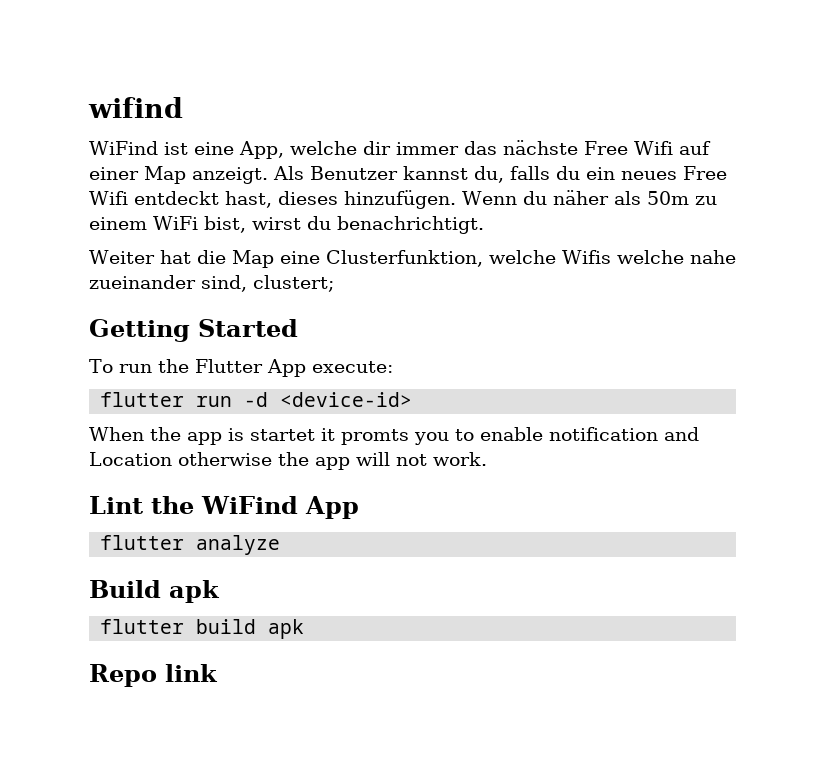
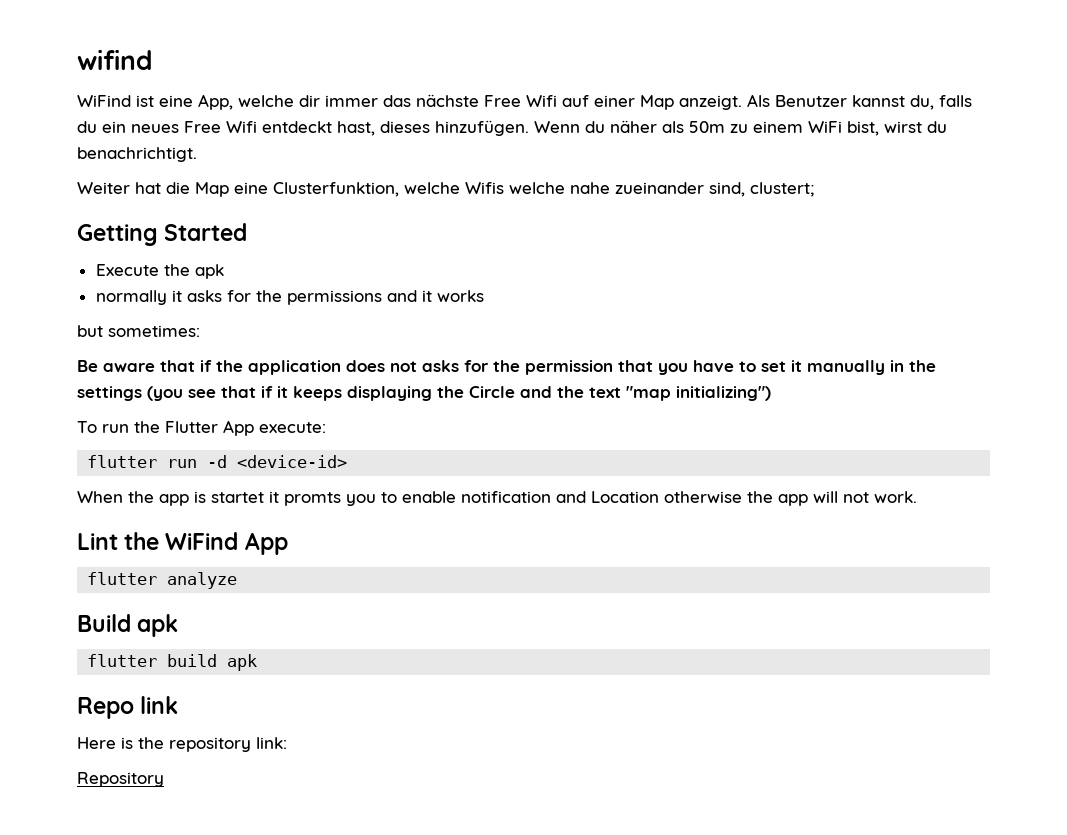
+ Execute the apk
+ normally it asks for the permissions and it works
+ but sometimes:
+ Be aware that if the application does not asks for the permission that you have to set it manually in the settings (you see that if it keeps displaying the Circle and the text "map initializing")
+ Here is the repository link:
+ Repository

